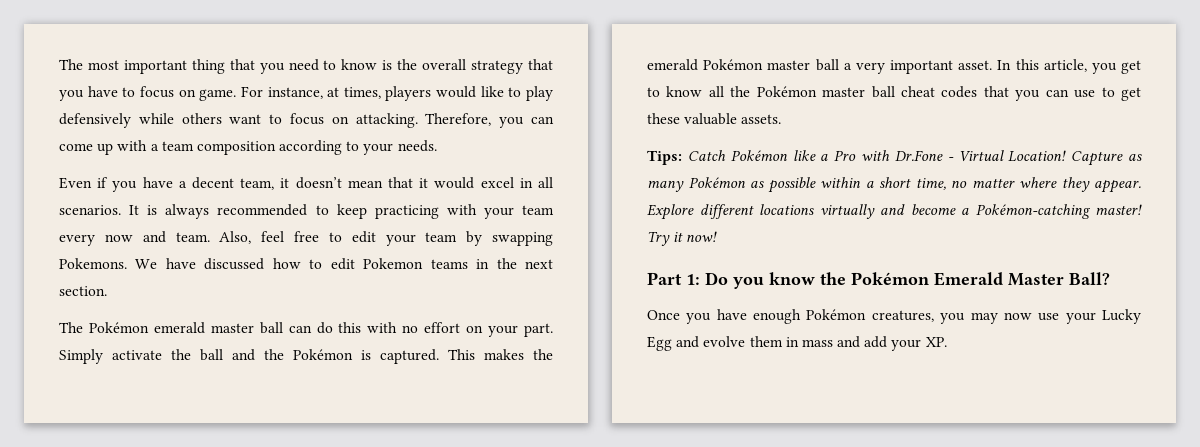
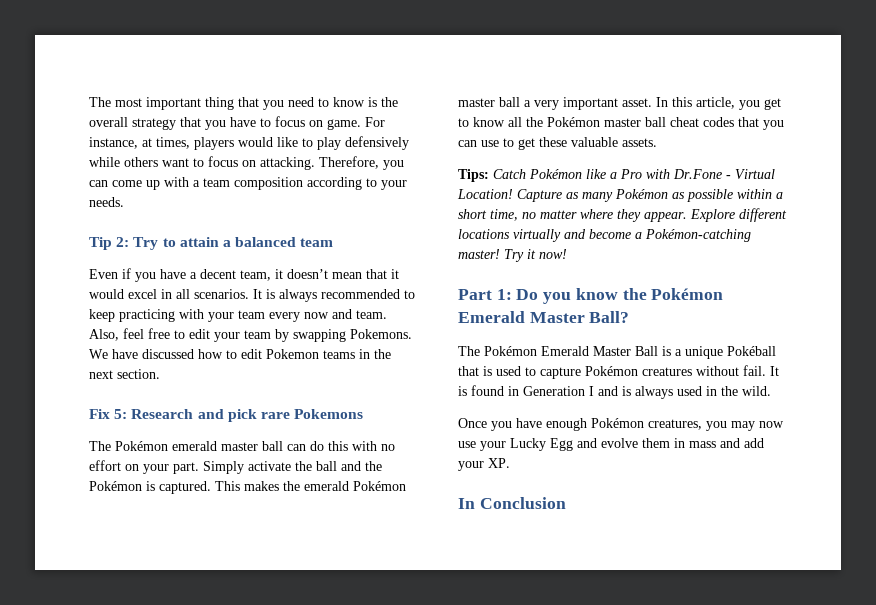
+ Tip 2: Try to attain a balanced team
+ Fix 5: Research and pick rare Pokemons
+ The Pokémon Emerald Master Ball is a unique Pokéball that is used to capture Pokémon creatures without fail. It is found in Generation I and is always used in the wild.
+ In Conclusion

